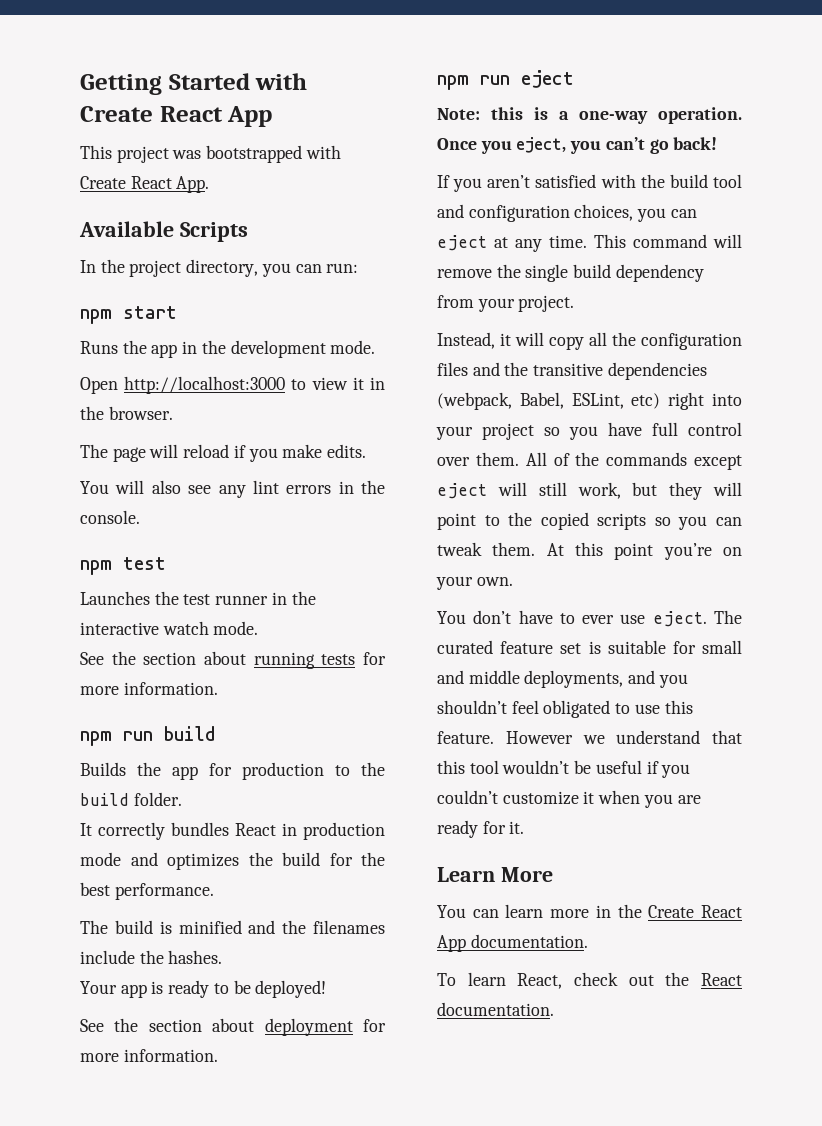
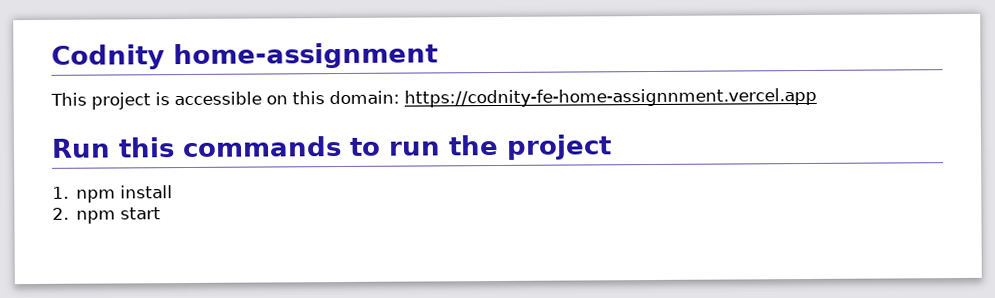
- Getting Started with Create React App
- This project was bootstrapped with Create React App.
- Available Scripts
- In the project directory, you can run:
- npm start
- Runs the app in the development mode.
- Open http://localhost:3000 to view it in the browser.
- The page will reload if you make edits.
- You will also see any lint errors in the console.
- npm test
- Launches the test runner in the interactive watch mode.
- See the section about running tests for more information.
- npm run build
- Builds the app for production to the build folder.
- It correctly bundles React in production mode and optimizes the build for the best performance.
- The build is minified and the filenames include the hashes.
- Your app is ready to be deployed!
- See the section about deployment for more information.
- npm run eject
- Note: this is a one-way operation. Once you eject, you can’t go back!
- If you aren’t satisfied with the build tool and configuration choices, you can eject at any time. This command will remove the single build dependency from your project.
- Instead, it will copy all the configuration files and the transitive dependencies (webpack, Babel, ESLint, etc) right into your project so you have full control over them. All of the commands except eject will still work, but they will point to the copied scripts so you can tweak them. At this point you’re on your own.
- You don’t have to ever use eject. The curated feature set is suitable for small and middle deployments, and you shouldn’t feel obligated to use this feature. However we understand that this tool wouldn’t be useful if you couldn’t customize it when you are ready for it.
- Learn More
- You can learn more in the Create React App documentation.
- To learn React, check out the React documentation.
+ Codnity home-assignment
+ This project is accessible on this domain: https://codnity-fe-home-assignnment.vercel.app
+ Run this commands to run the project
+ 1. npm install
+ 2. npm start

